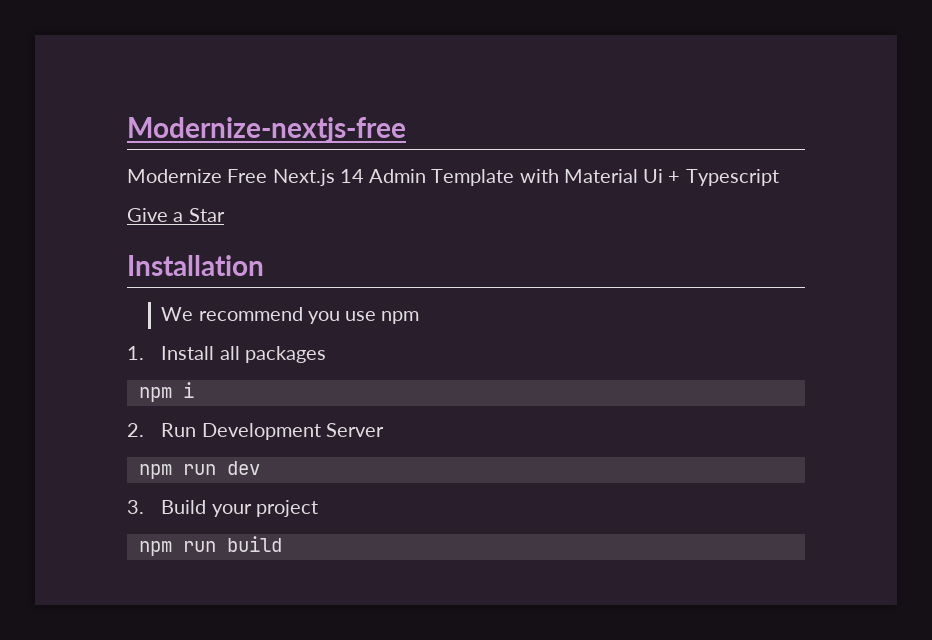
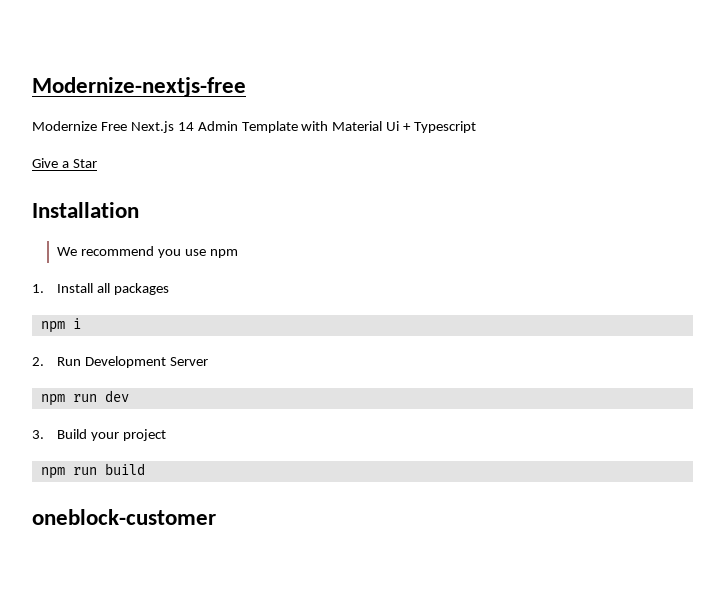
+ oneblock-customer

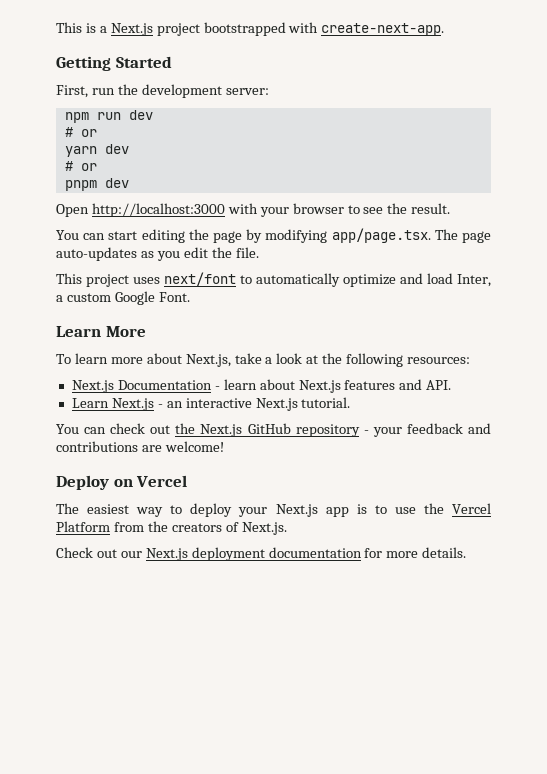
- Modernize-nextjs-free
- Modernize Free Next.js 14 Admin Template with Material Ui + Typescript
- Give a Star
- Installation
- We recommend you use npm
- 1. Install all packages
- npm i
- 2. Run Development Server
+ This is a Next.js project bootstrapped with create-next-app.
+ Getting Started
+ First, run the development server:
  npm run dev
- 3. Build your project
- npm run build
- oneblock-customer
+ # or
+ yarn dev
+ # or
+ pnpm dev
+ Open http://localhost:3000 with your browser to see the result.
+ You can start editing the page by modifying app/page.tsx. The page auto-updates as you edit the file.
+ This project uses next/font to automatically optimize and load Inter, a custom Google Font.
+ Learn More
+ To learn more about Next.js, take a look at the following resources:
+ Next.js Documentation - learn about Next.js features and API.
+ Learn Next.js - an interactive Next.js tutorial.
+ You can check out the Next.js GitHub repository - your feedback and contributions are welcome!
+ Deploy on Vercel
+ The easiest way to deploy your Next.js app is to use the Vercel Platform from the creators of Next.js.
+ Check out our Next.js deployment documentation for more details.

